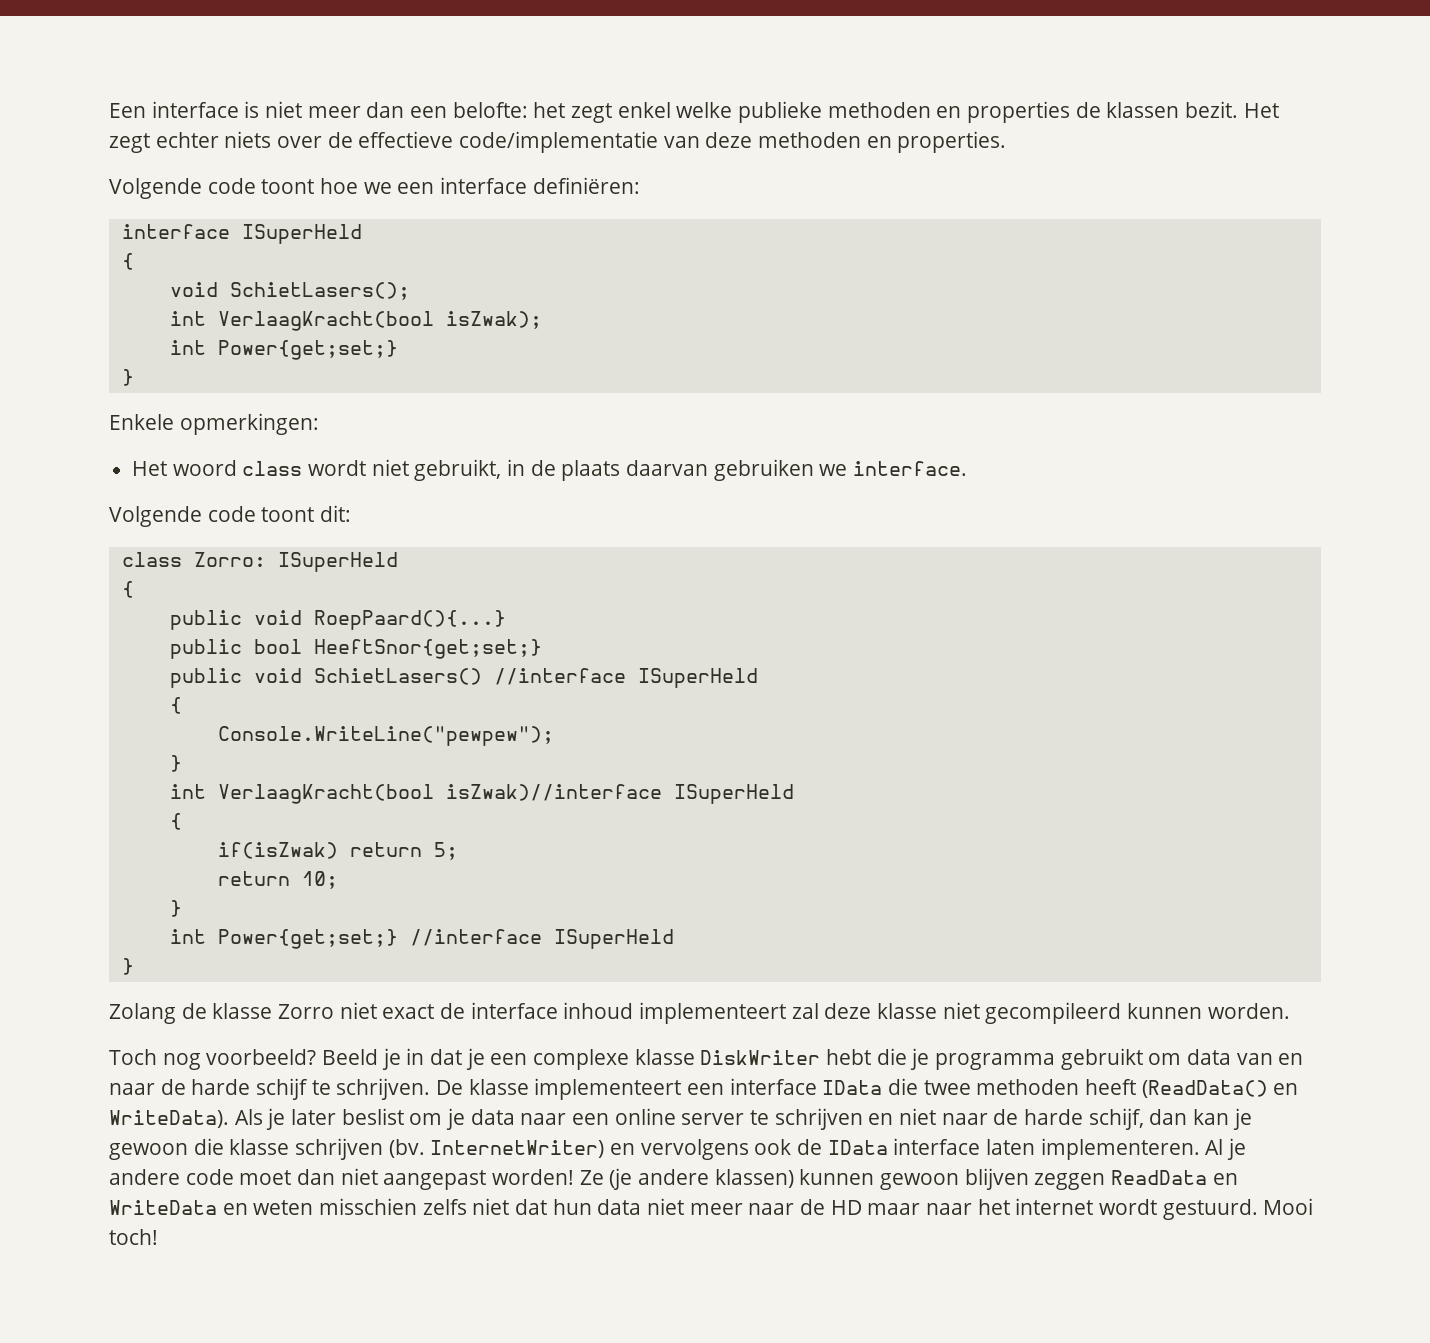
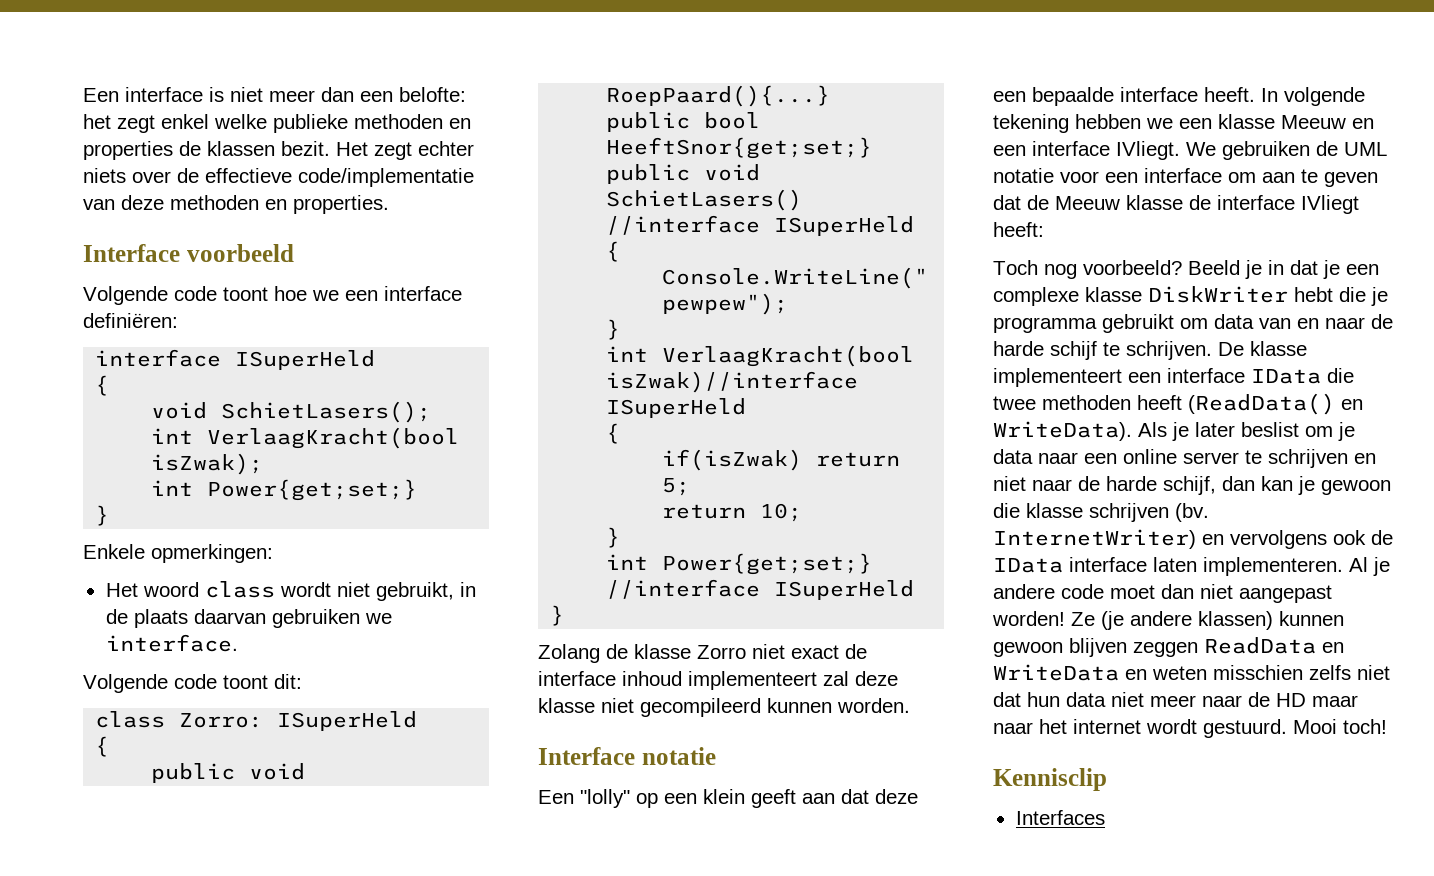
+ Interface voorbeeld
+ Interface notatie
+ Een "lolly" op een klein geeft aan dat deze een bepaalde interface heeft. In volgende tekening hebben we een klasse Meeuw en een interface IVliegt. We gebruiken de UML notatie voor een interface om aan te geven dat de Meeuw klasse de interface IVliegt heeft:
+ Kennisclip
+ Interfaces

